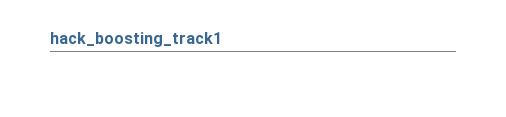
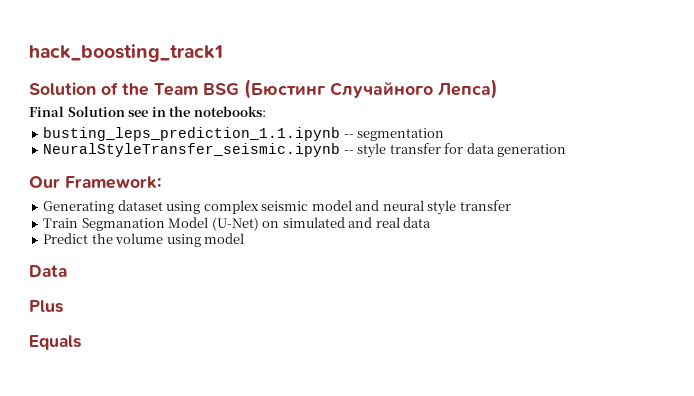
+ Solution of the Team BSG (Бюстинг Случайного Лепса)
+ Final Solution see in the notebooks:
+ busting_leps_prediction_1.1.ipynb -- segmentation
+ NeuralStyleTransfer_seismic.ipynb -- style transfer for data generation
+ Our Framework:
+ Generating dataset using complex seismic model and neural style transfer
+ Train Segmanation Model (U-Net) on simulated and real data
+ Predict the volume using model
+ Data
+ Plus
+ Equals

